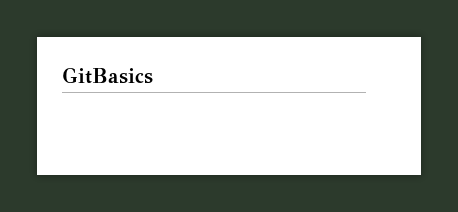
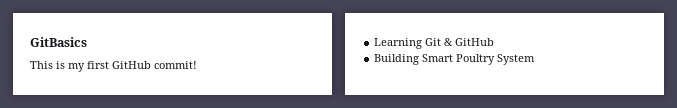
+ This is my first GitHub commit!
+ Learning Git & GitHub
+ Building Smart Poultry System

